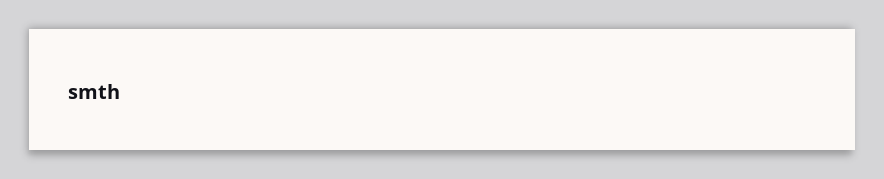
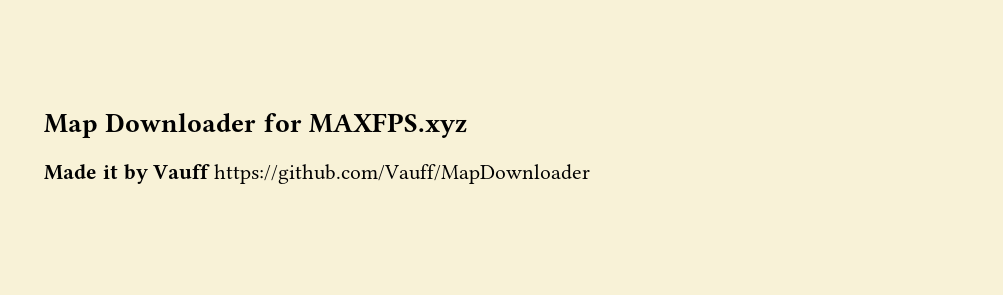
- smth
+ Map Downloader for MAXFPS.xyz
+ Made it by Vauff https://github.com/Vauff/MapDownloader

